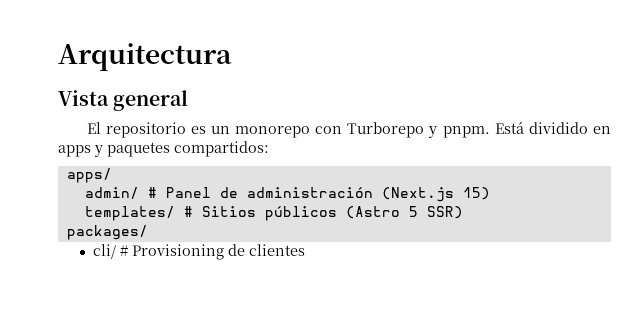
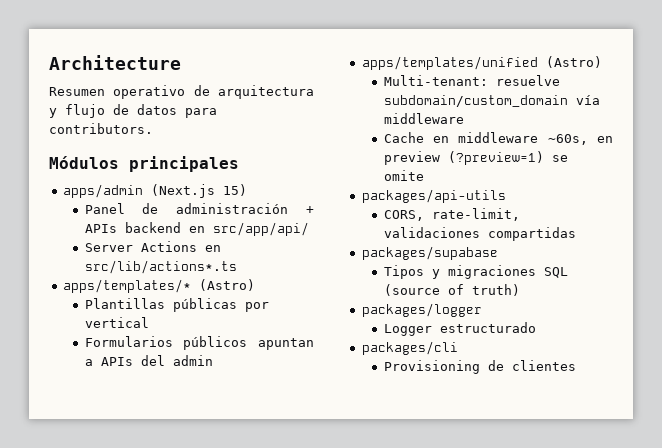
- Arquitectura
- Vista general
- El repositorio es un monorepo con Turborepo y pnpm. Está dividido en apps y paquetes compartidos:
- apps/
- admin/ # Panel de administración (Next.js 15)
- templates/ # Sitios públicos (Astro 5 SSR)
- packages/
- cli/ # Provisioning de clientes
+ Architecture
+ Resumen operativo de arquitectura y flujo de datos para contributors.
+ Módulos principales
+ apps/admin (Next.js 15)
+ Panel de administración + APIs backend en src/app/api/
+ Server Actions en src/lib/actions*.ts
+ apps/templates/* (Astro)
+ Plantillas públicas por vertical
+ Formularios públicos apuntan a APIs del admin
+ apps/templates/unified (Astro)
+ Multi-tenant: resuelve subdomain/custom_domain vía middleware
+ Cache en middleware ~60s, en preview (?preview=1) se omite
+ packages/api-utils
+ CORS, rate-limit, validaciones compartidas
+ packages/supabase
+ Tipos y migraciones SQL (source of truth)
+ packages/logger
+ Logger estructurado
+ packages/cli
+ Provisioning de clientes

